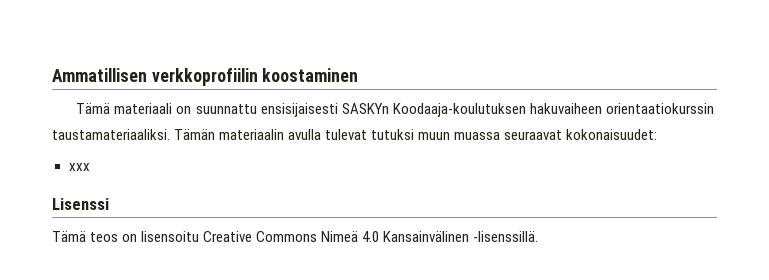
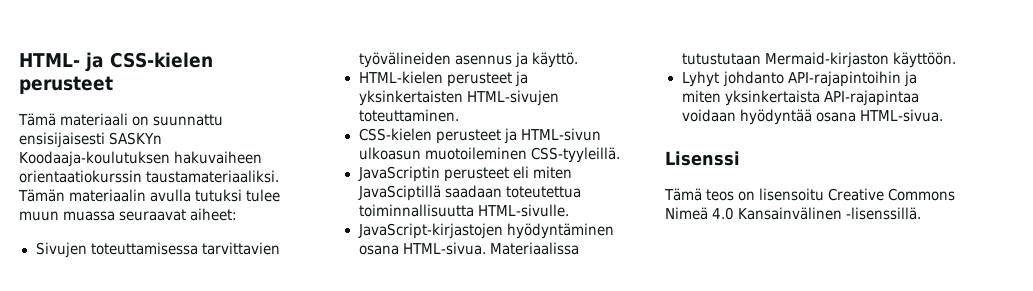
- Ammatillisen verkkoprofiilin koostaminen
+ HTML- ja CSS-kielen perusteet
- Tämän materiaalin avulla tulevat tutuksi muun muassa seuraavat kokonaisuudet:
- xxx
+ Tämän materiaalin avulla tutuksi tulee muun muassa seuraavat aiheet:
+ Sivujen toteuttamisessa tarvittavien työvälineiden asennus ja käyttö.
+ HTML-kielen perusteet ja yksinkertaisten HTML-sivujen toteuttaminen.
+ CSS-kielen perusteet ja HTML-sivun ulkoasun muotoileminen CSS-tyyleillä.
+ JavaScriptin perusteet eli miten JavaSciptillä saadaan toteutettua toiminnallisuutta HTML-sivulle.
+ JavaScript-kirjastojen hyödyntäminen osana HTML-sivua. Materiaalissa tutustutaan Mermaid-kirjaston käyttöön.
+ Lyhyt johdanto API-rajapintoihin ja miten yksinkertaista API-rajapintaa voidaan hyödyntää osana HTML-sivua.

